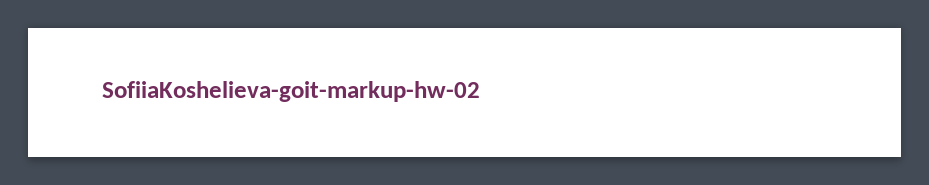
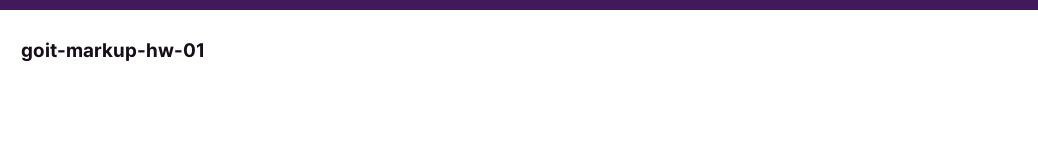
- SofiiaKoshelieva-goit-markup-hw-02
+ goit-markup-hw-01

